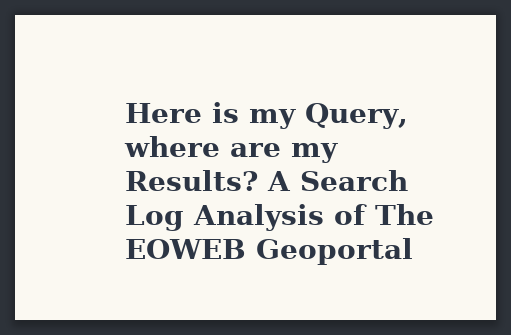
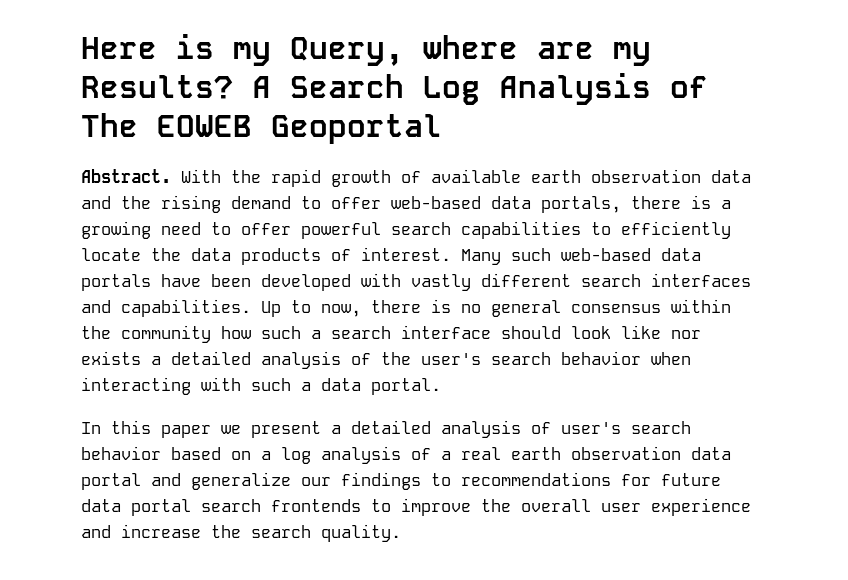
+ Abstract. With the rapid growth of available earth observation data and the rising demand to offer web-based data portals, there is a growing need to offer powerful search capabilities to efficiently locate the data products of interest. Many such web-based data portals have been developed with vastly different search interfaces and capabilities. Up to now, there is no general consensus within the community how such a search interface should look like nor exists a detailed analysis of the user's search behavior when interacting with such a data portal.
+ In this paper we present a detailed analysis of user's search behavior based on a log analysis of a real earth observation data portal and generalize our findings to recommendations for future data portal search frontends to improve the overall user experience and increase the search quality.

